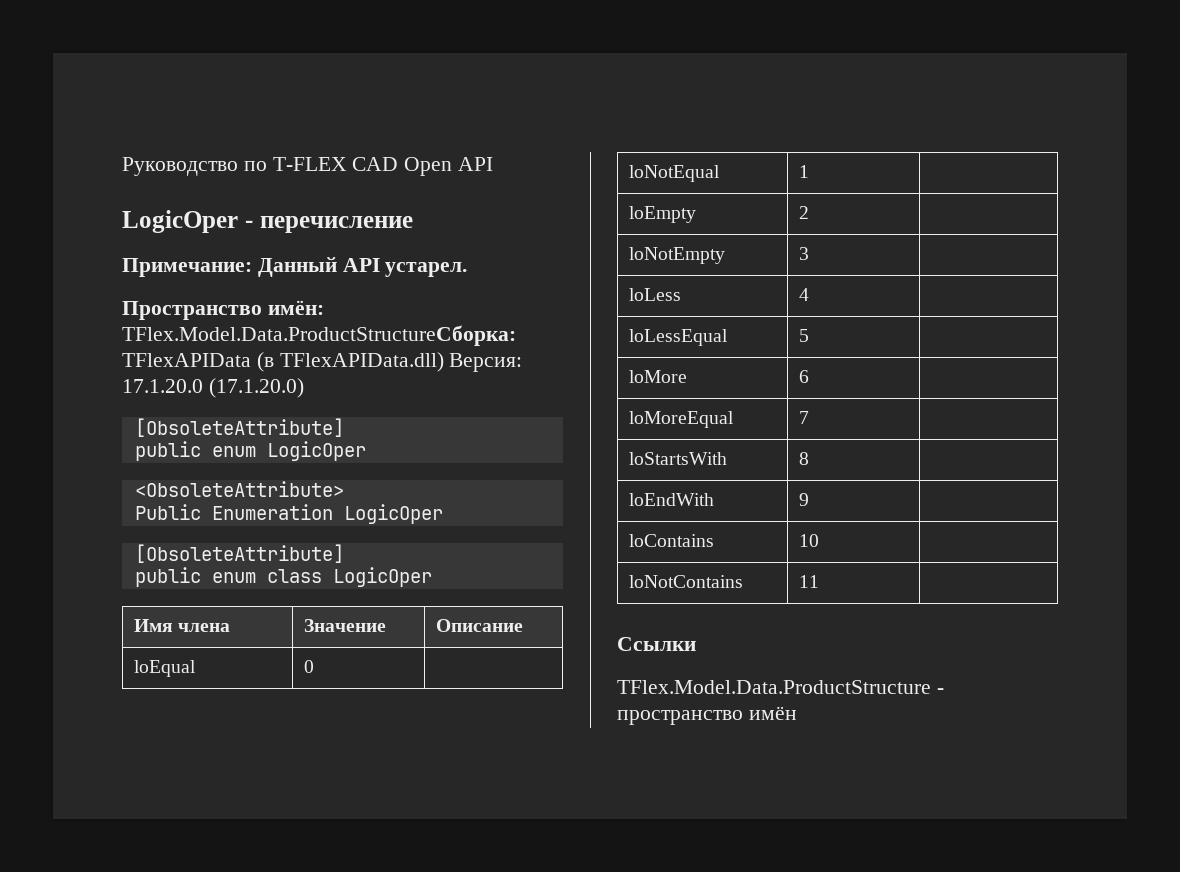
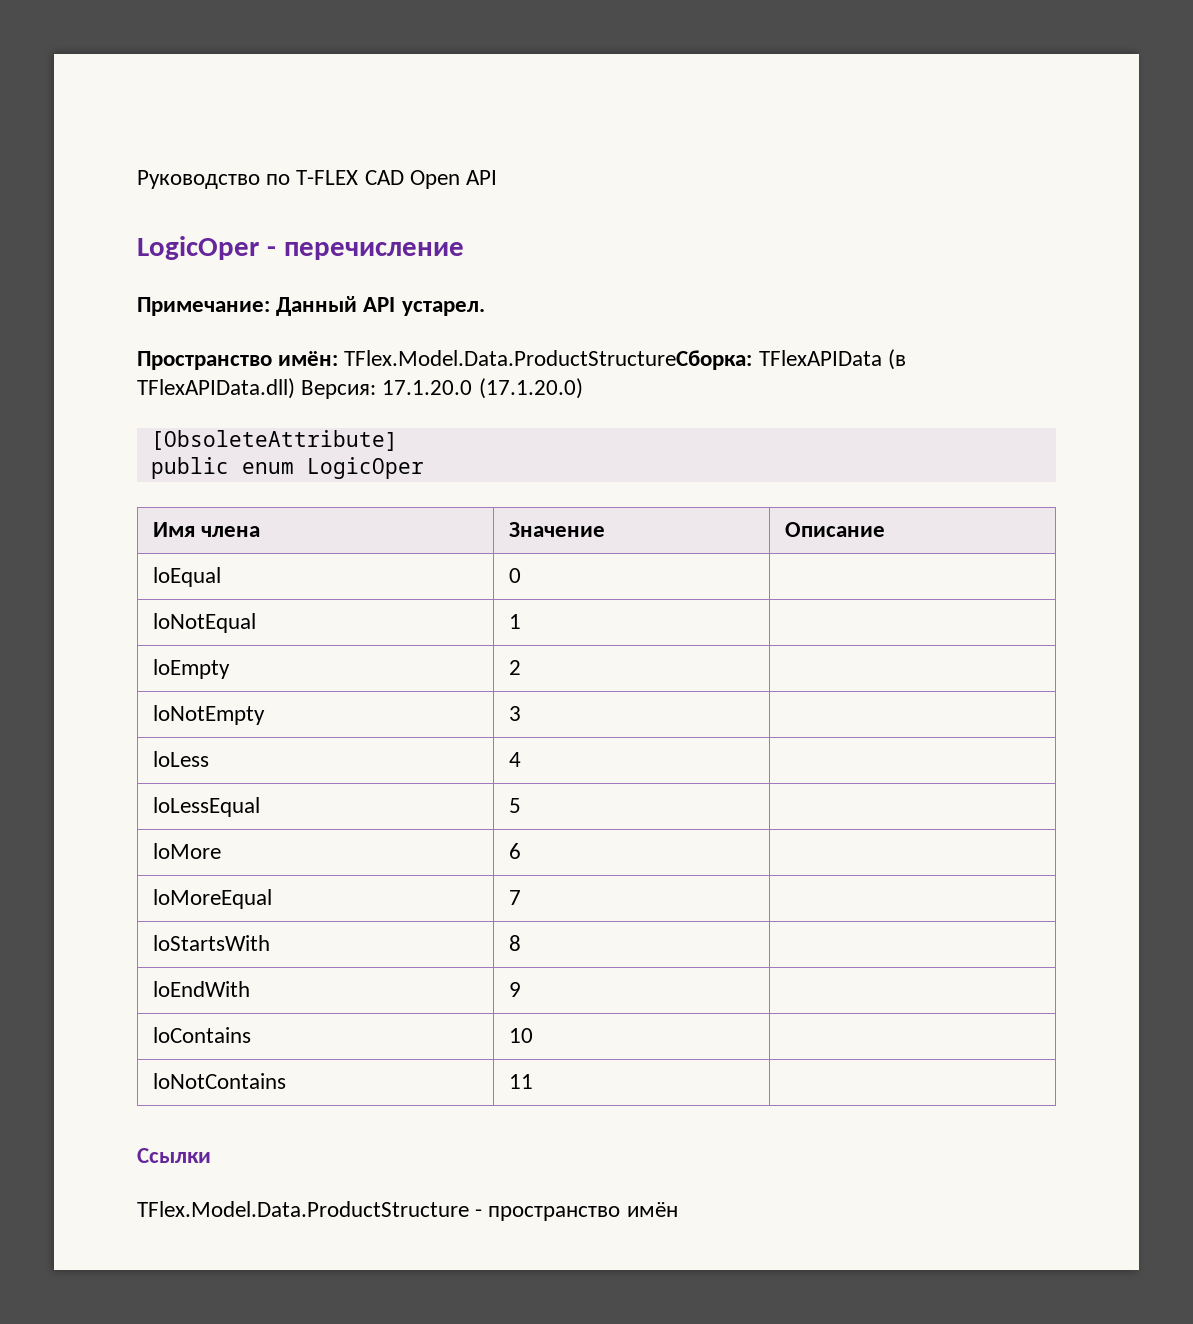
- <ObsoleteAttribute>
- Public Enumeration LogicOper
- [ObsoleteAttribute]
- public enum class LogicOper

